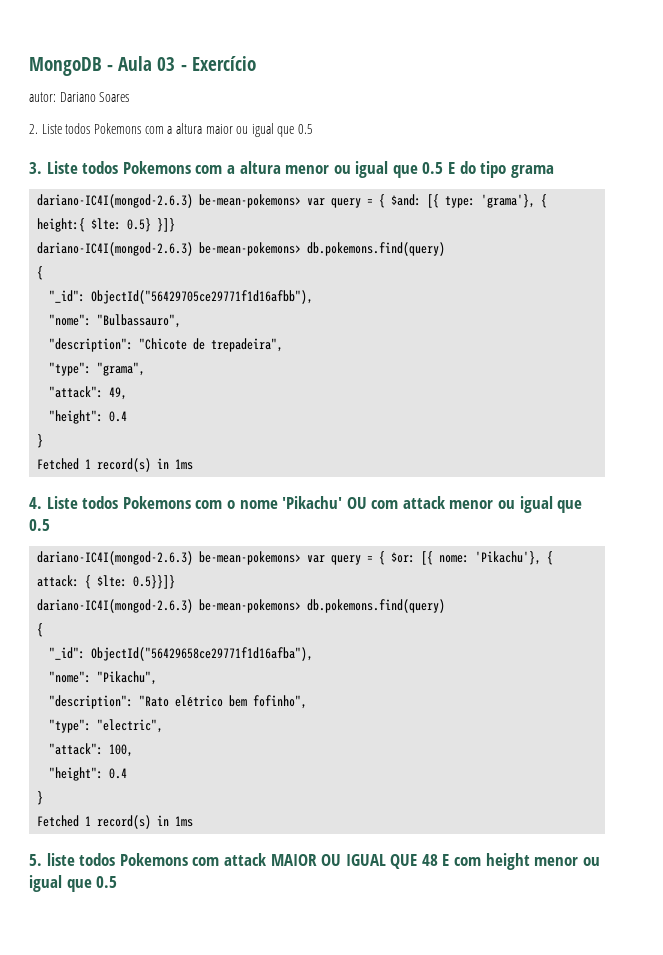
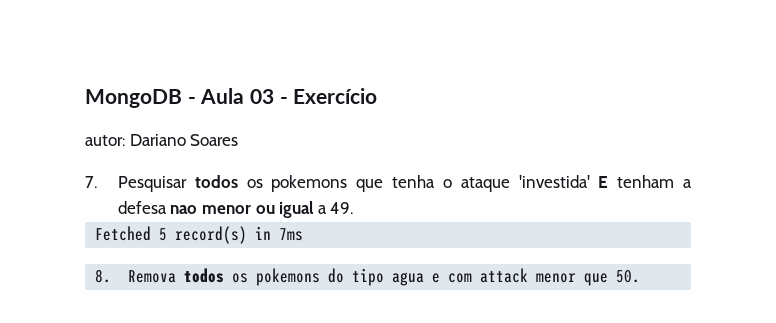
- 2. Liste todos Pokemons com a altura maior ou igual que 0.5
- 3. Liste todos Pokemons com a altura menor ou igual que 0.5 E do tipo grama
- dariano-IC4I(mongod-2.6.3) be-mean-pokemons> var query = { $and: [{ type: 'grama'}, { height:{ $lte: 0.5} }]}
- dariano-IC4I(mongod-2.6.3) be-mean-pokemons> db.pokemons.find(query)
- {
- "_id": ObjectId("56429705ce29771f1d16afbb"),
- "nome": "Bulbassauro",
- "description": "Chicote de trepadeira",
- "type": "grama",
- "attack": 49,
- "height": 0.4
- }
- Fetched 1 record(s) in 1ms
- 4. Liste todos Pokemons com o nome 'Pikachu' OU com attack menor ou igual que 0.5
- dariano-IC4I(mongod-2.6.3) be-mean-pokemons> var query = { $or: [{ nome: 'Pikachu'}, { attack: { $lte: 0.5}}]}
- dariano-IC4I(mongod-2.6.3) be-mean-pokemons> db.pokemons.find(query)
- {
- "_id": ObjectId("56429658ce29771f1d16afba"),
- "nome": "Pikachu",
- "description": "Rato elétrico bem fofinho",
- "type": "electric",
- "attack": 100,
- "height": 0.4
- }
- Fetched 1 record(s) in 1ms
- 5. liste todos Pokemons com attack MAIOR OU IGUAL QUE 48 E com height menor ou igual que 0.5
+ 7. Pesquisar todos os pokemons que tenha o ataque 'investida' E tenham a defesa nao menor ou igual a 49.
+ Fetched 5 record(s) in 7ms
+ 8. Remova todos os pokemons do tipo agua e com attack menor que 50.

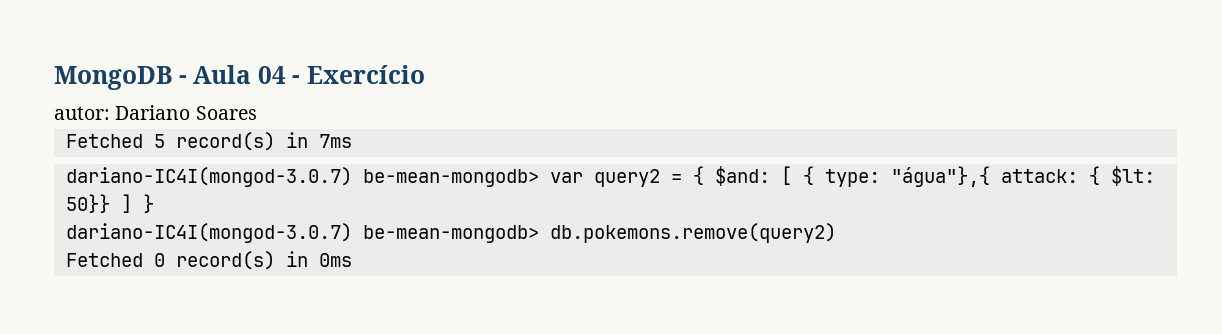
- MongoDB - Aula 03 - Exercício
+ MongoDB - Aula 04 - Exercício
- 7. Pesquisar todos os pokemons que tenha o ataque 'investida' E tenham a defesa nao menor ou igual a 49.
- 8. Remova todos os pokemons do tipo agua e com attack menor que 50.
+ dariano-IC4I(mongod-3.0.7) be-mean-mongodb> var query2 = { $and: [ { type: "água"},{ attack: { $lt: 50}} ] }
+ dariano-IC4I(mongod-3.0.7) be-mean-mongodb> db.pokemons.remove(query2)
+ Fetched 0 record(s) in 0ms

